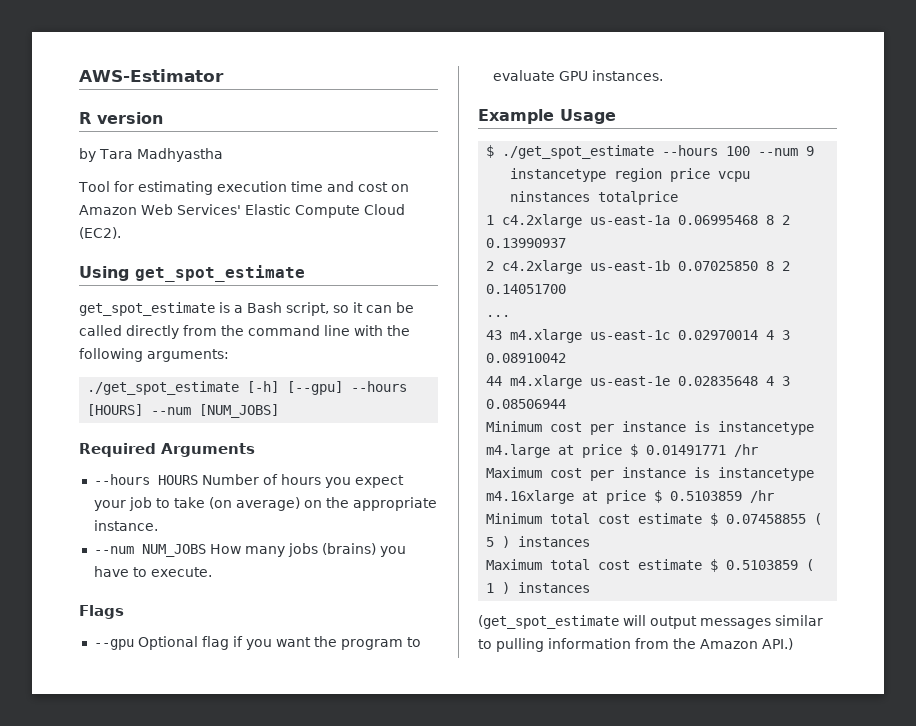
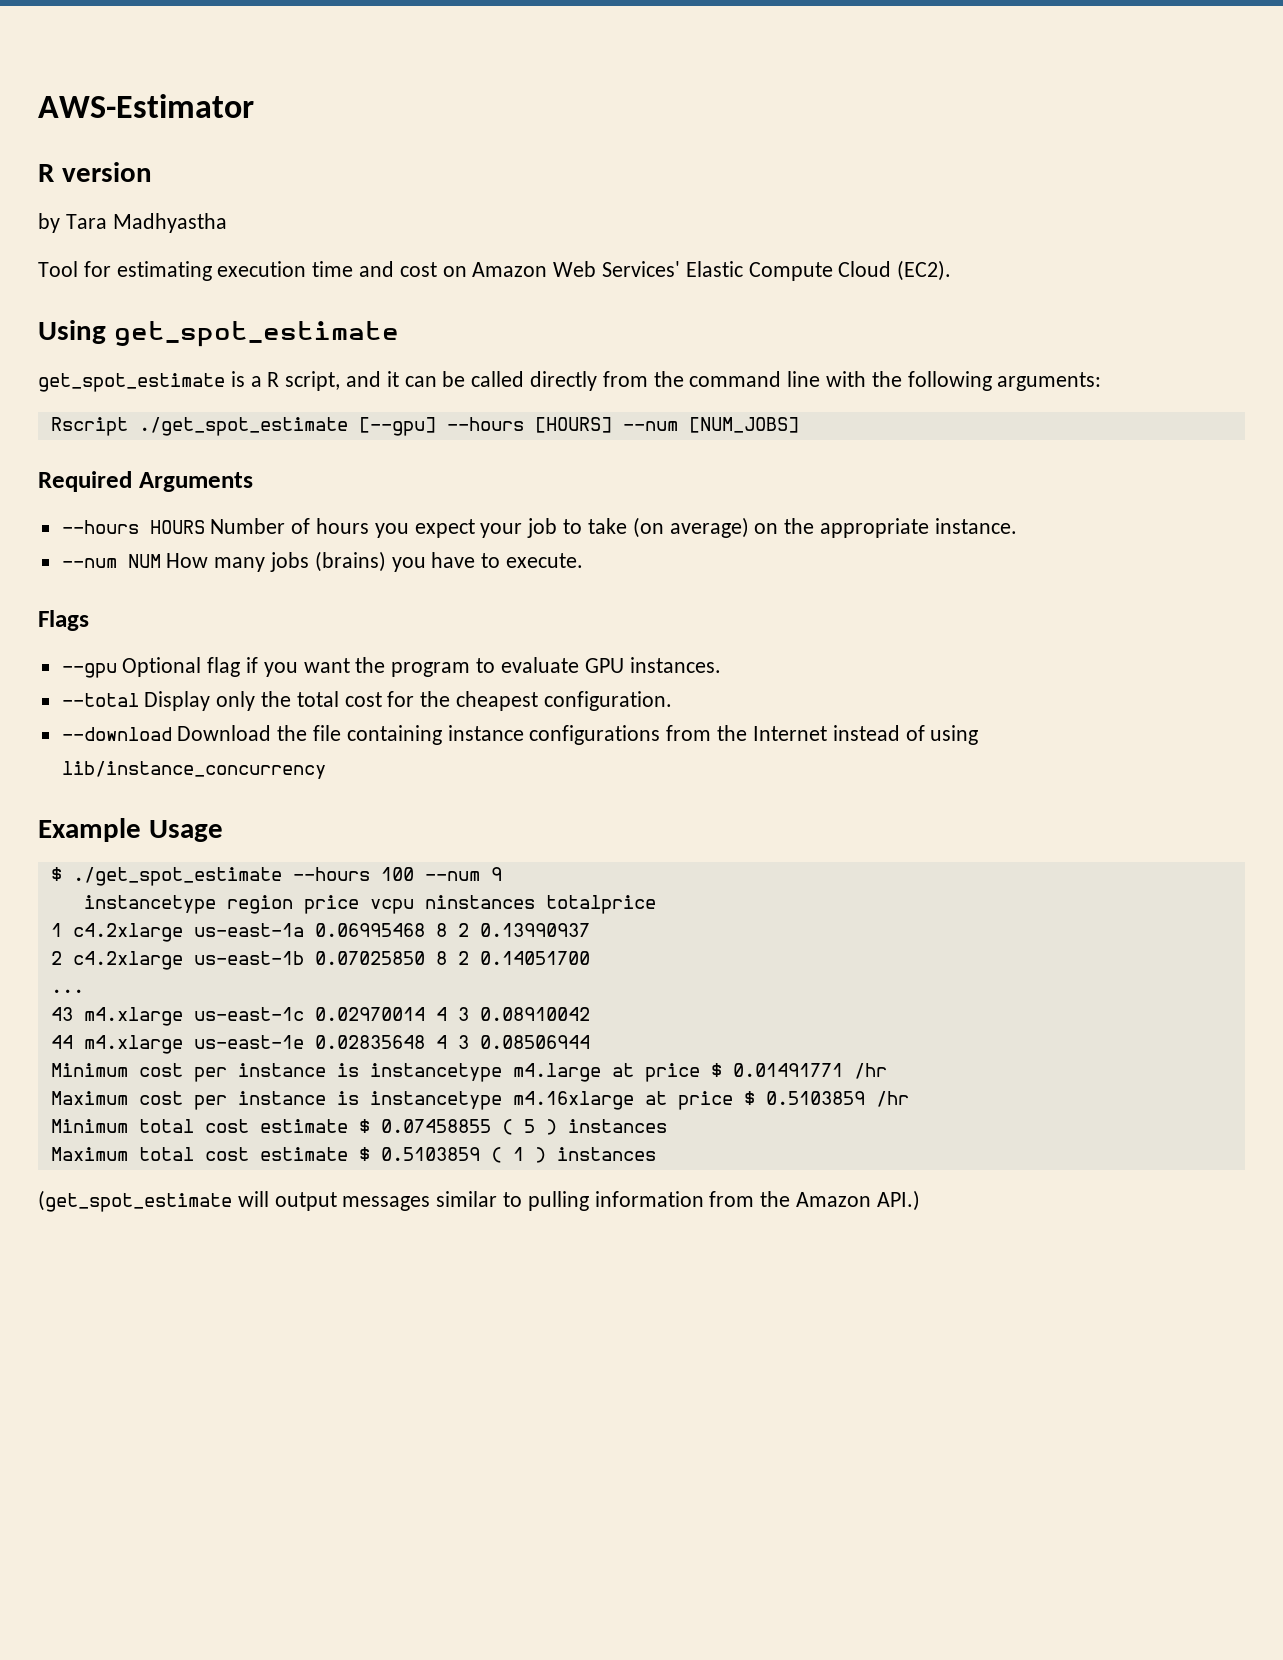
- get_spot_estimate is a Bash script, so it can be called directly from the command line with the following arguments:
+ get_spot_estimate is a R script, and it can be called directly from the command line with the following arguments:
- ./get_spot_estimate [-h] [--gpu] --hours [HOURS] --num [NUM_JOBS]
+ Rscript ./get_spot_estimate [--gpu] --hours [HOURS] --num [NUM_JOBS]
- --num NUM_JOBS How many jobs (brains) you have to execute.
+ --num NUM How many jobs (brains) you have to execute.
+ --total Display only the total cost for the cheapest configuration.
+ --download Download the file containing instance configurations from the Internet instead of using lib/instance_concurrency

